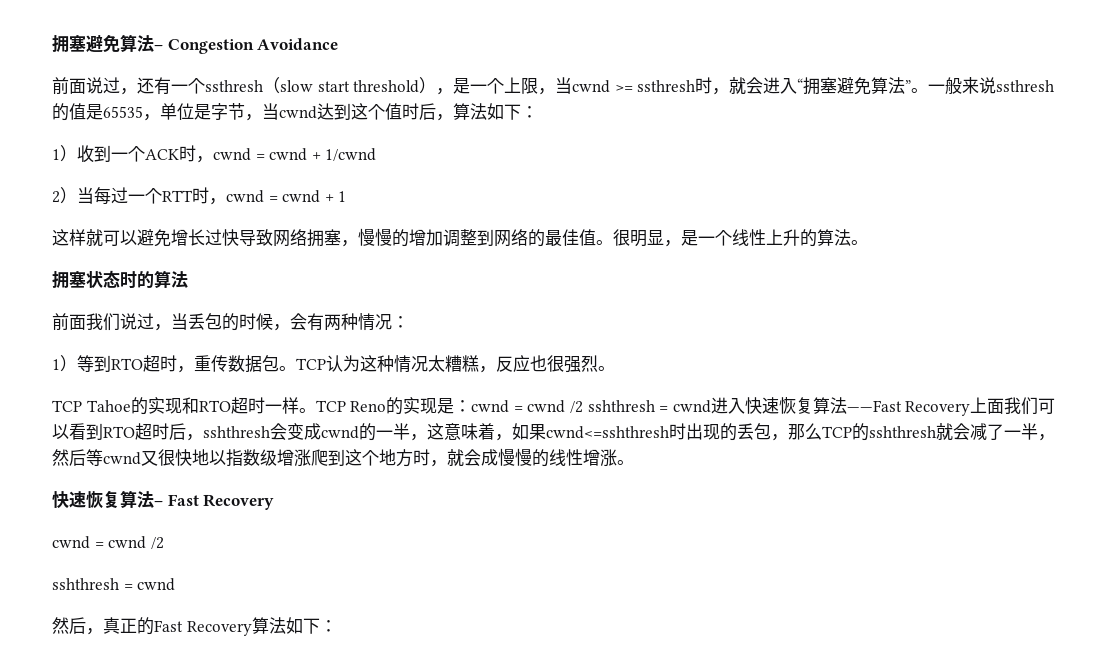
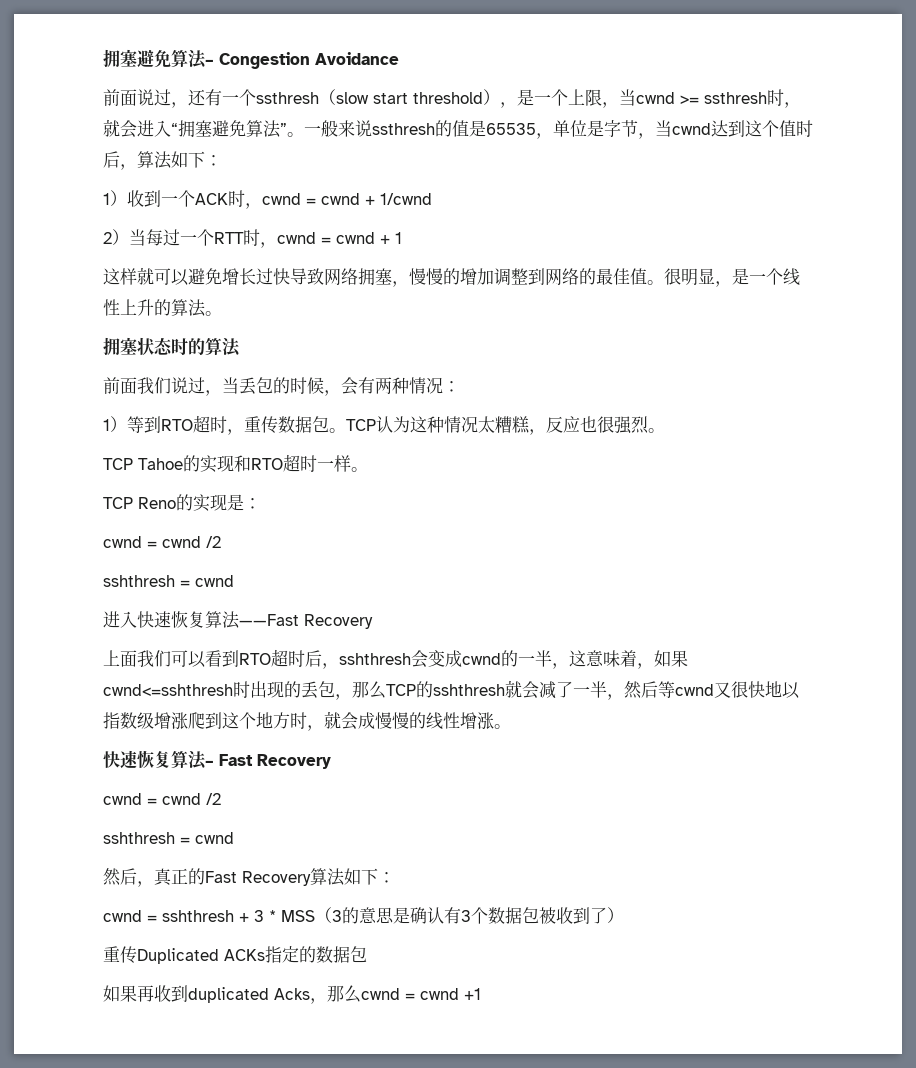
- TCP Tahoe的实现和RTO超时一样。TCP Reno的实现是：cwnd = cwnd /2 sshthresh = cwnd进入快速恢复算法——Fast Recovery上面我们可以看到RTO超时后，sshthresh会变成cwnd的一半，这意味着，如果cwnd<=sshthresh时出现的丢包，那么TCP的sshthresh就会减了一半，然后等cwnd又很快地以指数级增涨爬到这个地方时，就会成慢慢的线性增涨。
+ TCP Tahoe的实现和RTO超时一样。
+ TCP Reno的实现是：
+ cwnd = cwnd /2
+ sshthresh = cwnd
+ 进入快速恢复算法——Fast Recovery
+ 上面我们可以看到RTO超时后，sshthresh会变成cwnd的一半，这意味着，如果cwnd<=sshthresh时出现的丢包，那么TCP的sshthresh就会减了一半，然后等cwnd又很快地以指数级增涨爬到这个地方时，就会成慢慢的线性增涨。
+ cwnd = sshthresh + 3 * MSS（3的意思是确认有3个数据包被收到了）
+ 重传Duplicated ACKs指定的数据包
+ 如果再收到duplicated Acks，那么cwnd = cwnd +1

